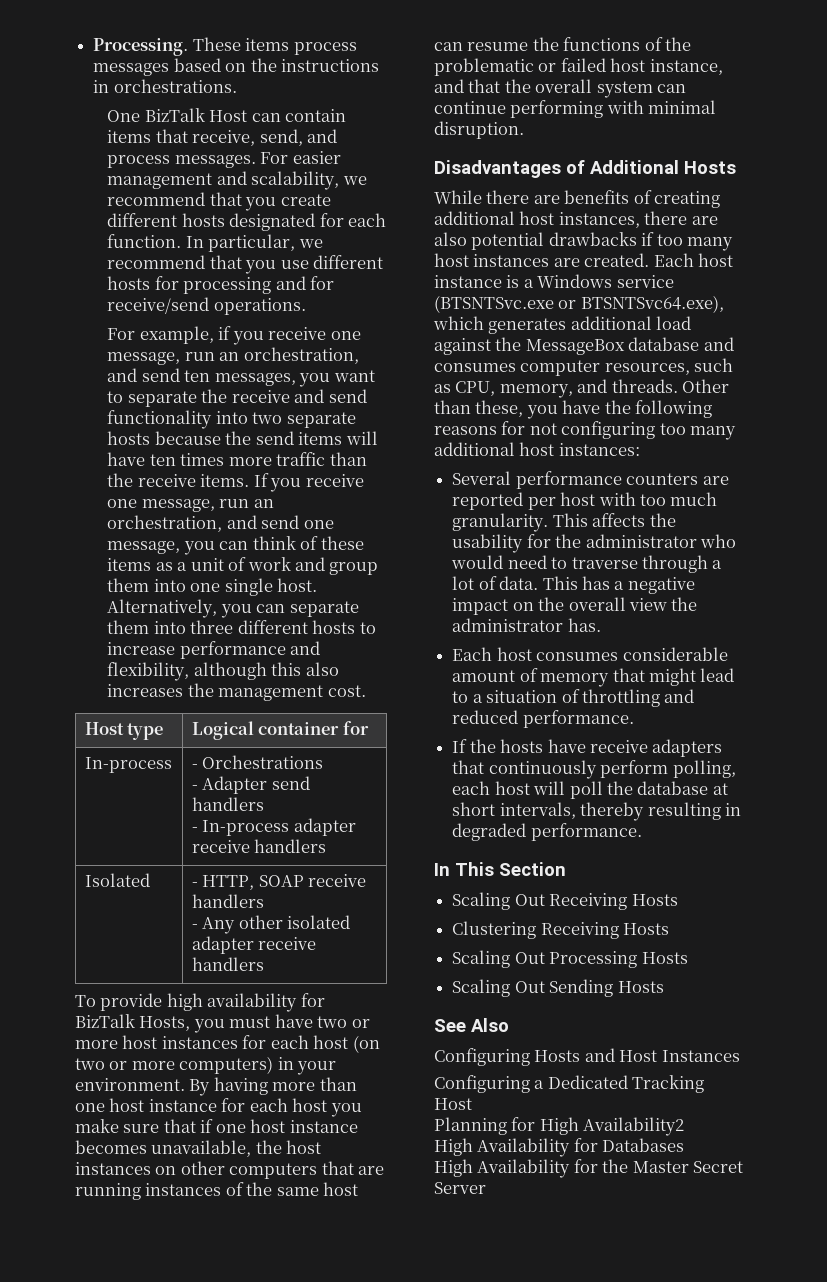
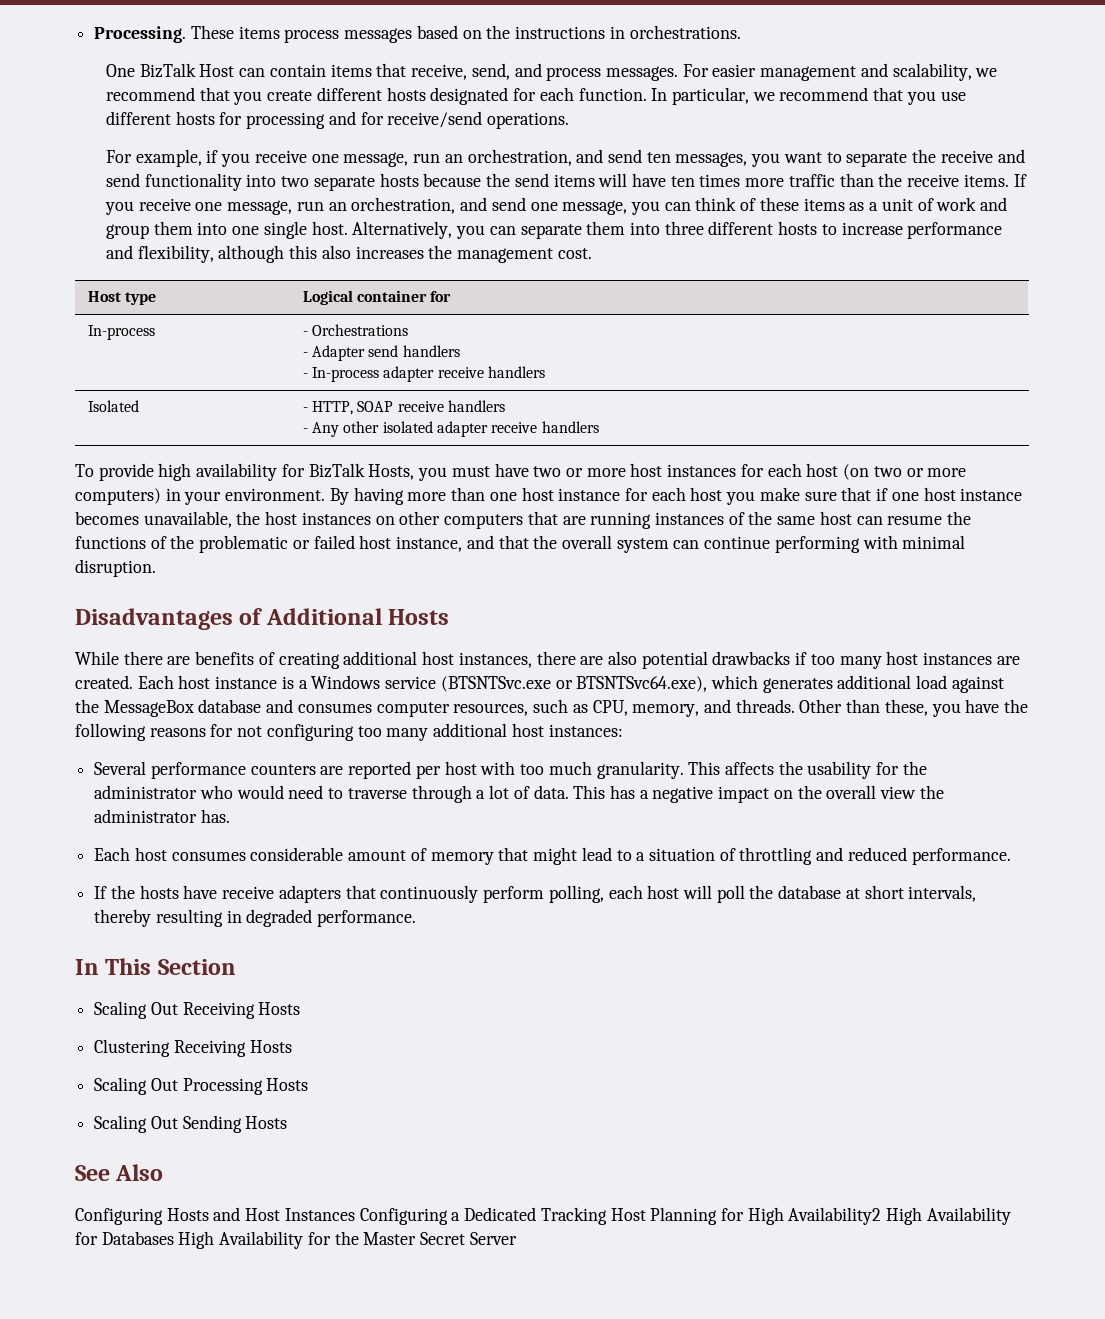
- Configuring Hosts and Host Instances
- Configuring a Dedicated Tracking Host
- Planning for High Availability2
- High Availability for Databases
- High Availability for the Master Secret Server
+ Configuring Hosts and Host Instances Configuring a Dedicated Tracking Host Planning for High Availability2 High Availability for Databases High Availability for the Master Secret Server

